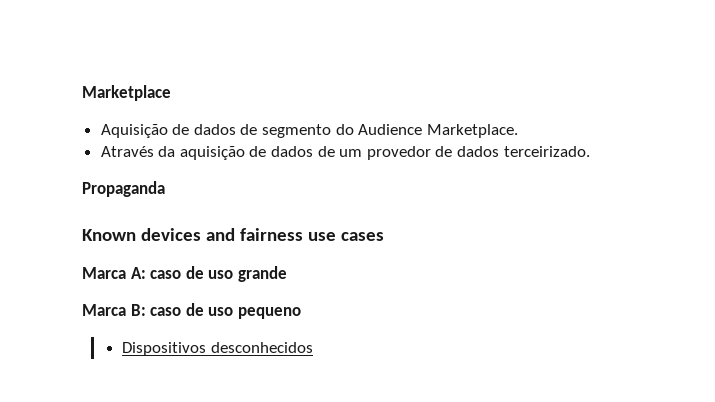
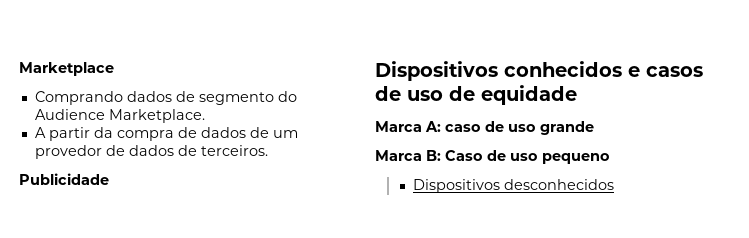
- Aquisição de dados de segmento do Audience Marketplace.
+ Comprando dados de segmento do Audience Marketplace.
- Através da aquisição de dados de um provedor de dados terceirizado.
- Propaganda
- Known devices and fairness use cases
+ A partir da compra de dados de um provedor de dados de terceiros.
+ Publicidade
+ Dispositivos conhecidos e casos de uso de equidade
- Marca B: caso de uso pequeno
+ Marca B: Caso de uso pequeno

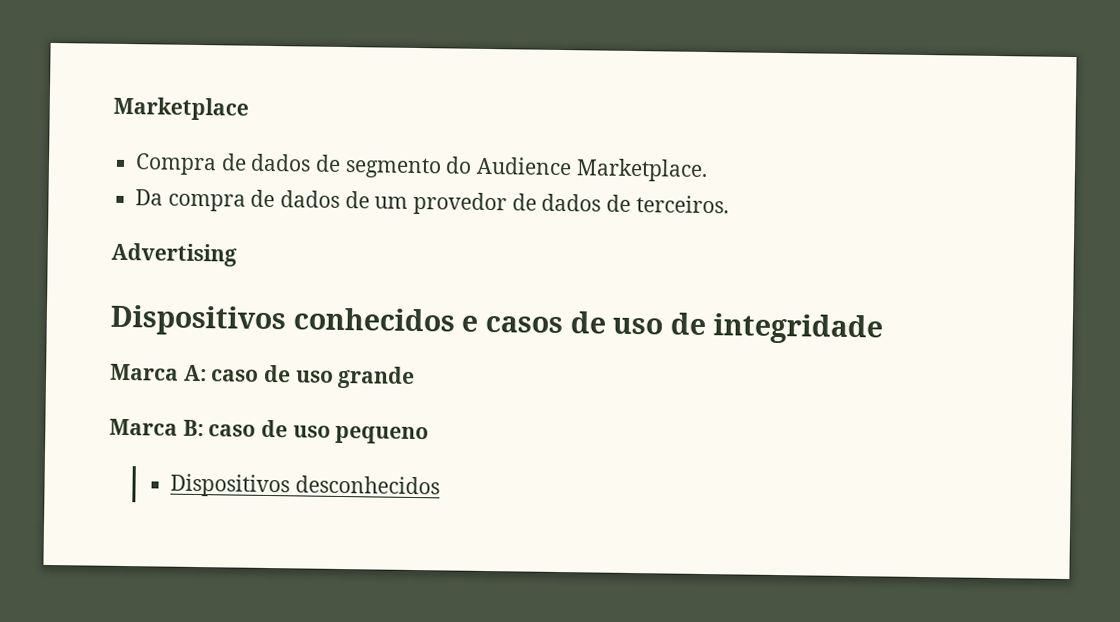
- Comprando dados de segmento do Audience Marketplace.
+ Compra de dados de segmento do Audience Marketplace.
- A partir da compra de dados de um provedor de dados de terceiros.
+ Da compra de dados de um provedor de dados de terceiros.
- Publicidade
+ Advertising
- Dispositivos conhecidos e casos de uso de equidade
+ Dispositivos conhecidos e casos de uso de integridade
- Marca B: Caso de uso pequeno
+ Marca B: caso de uso pequeno

